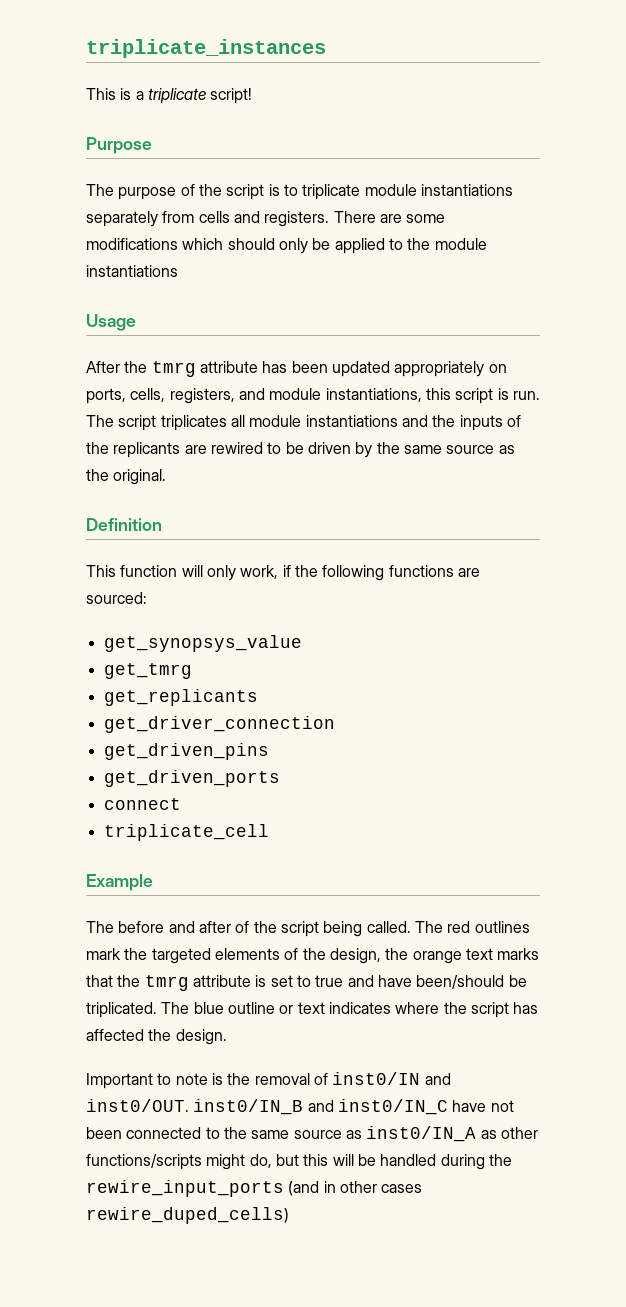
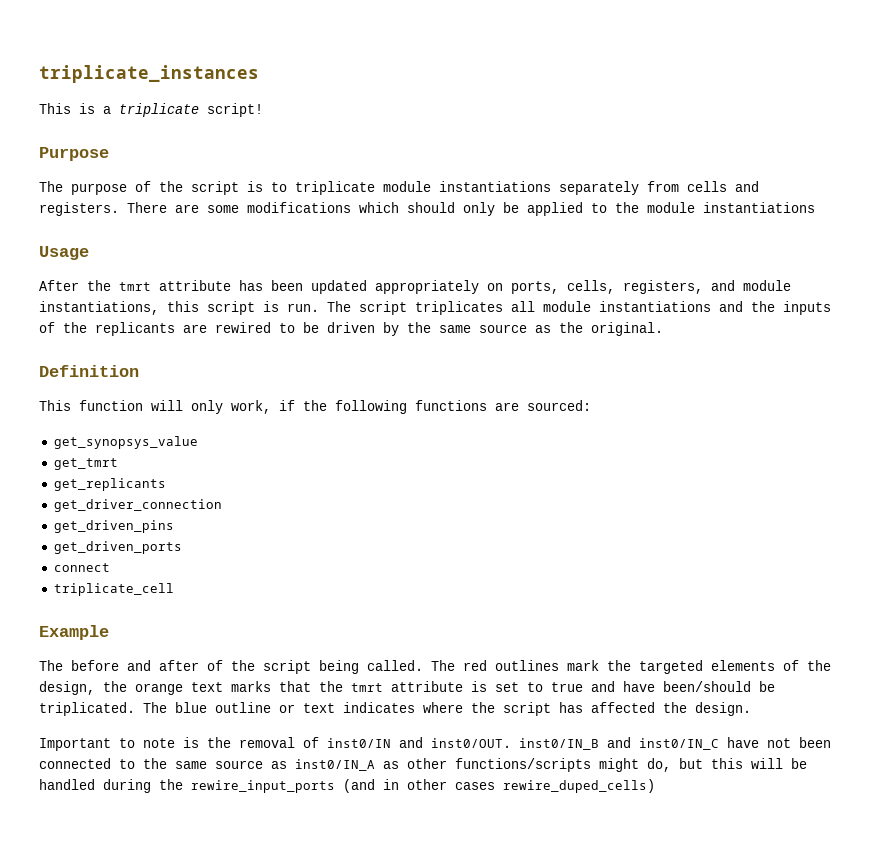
- After the tmrg attribute has been updated appropriately on ports, cells, registers, and module instantiations, this script is run.
+ After the tmrt attribute has been updated appropriately on ports, cells, registers, and module instantiations, this script is run.
- get_tmrg
+ get_tmrt
- The red outlines mark the targeted elements of the design, the orange text marks that the tmrg attribute is set to true and have been/should be triplicated.
+ The red outlines mark the targeted elements of the design, the orange text marks that the tmrt attribute is set to true and have been/should be triplicated.

